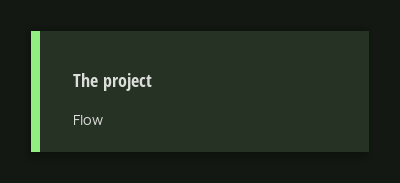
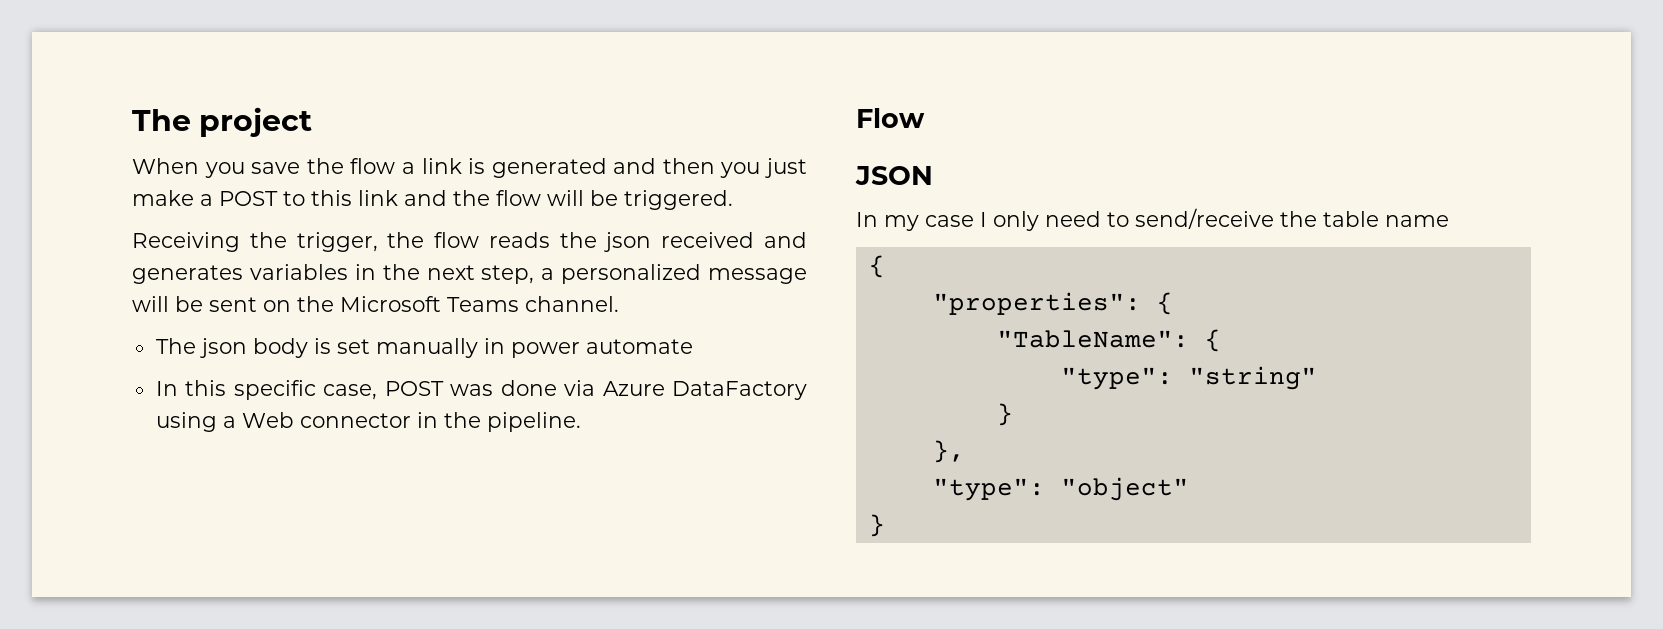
+ When you save the flow a link is generated and then you just make a POST to this link and the flow will be triggered.
+ Receiving the trigger, the flow reads the json received and generates variables in the next step, a personalized message will be sent on the Microsoft Teams channel.
+ The json body is set manually in power automate
+ In this specific case, POST was done via Azure DataFactory using a Web connector in the pipeline.
  Flow
+ JSON
+ In my case I only need to send/receive the table name
+ {
+ "properties": {
+ "TableName": {
+ "type": "string"
+ }
+ },
+ "type": "object"
+ }

